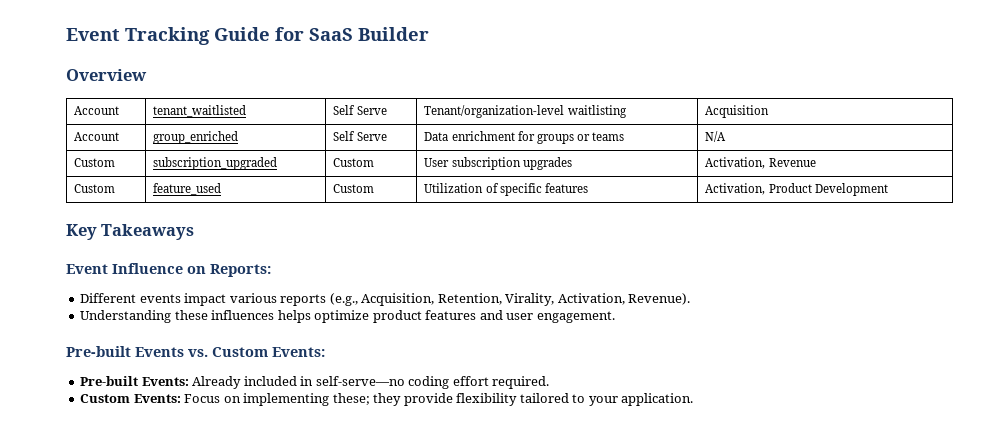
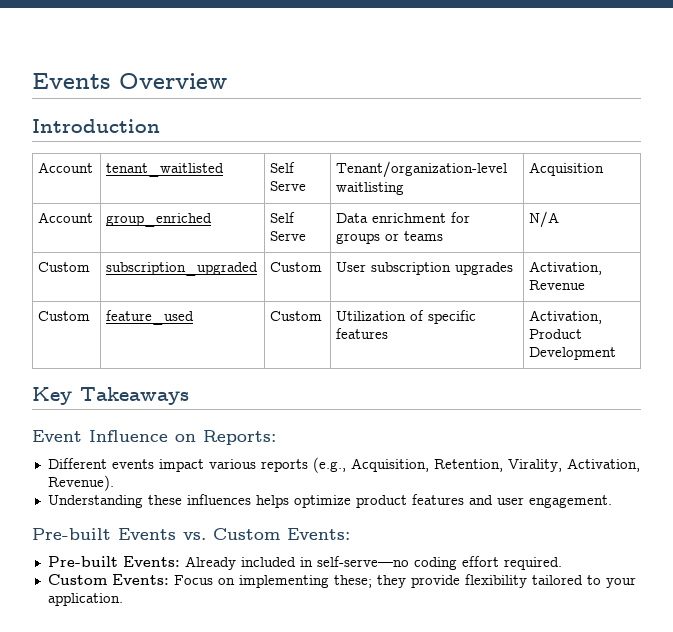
- Event Tracking Guide for SaaS Builder
- Overview
+ Events Overview
+ Introduction

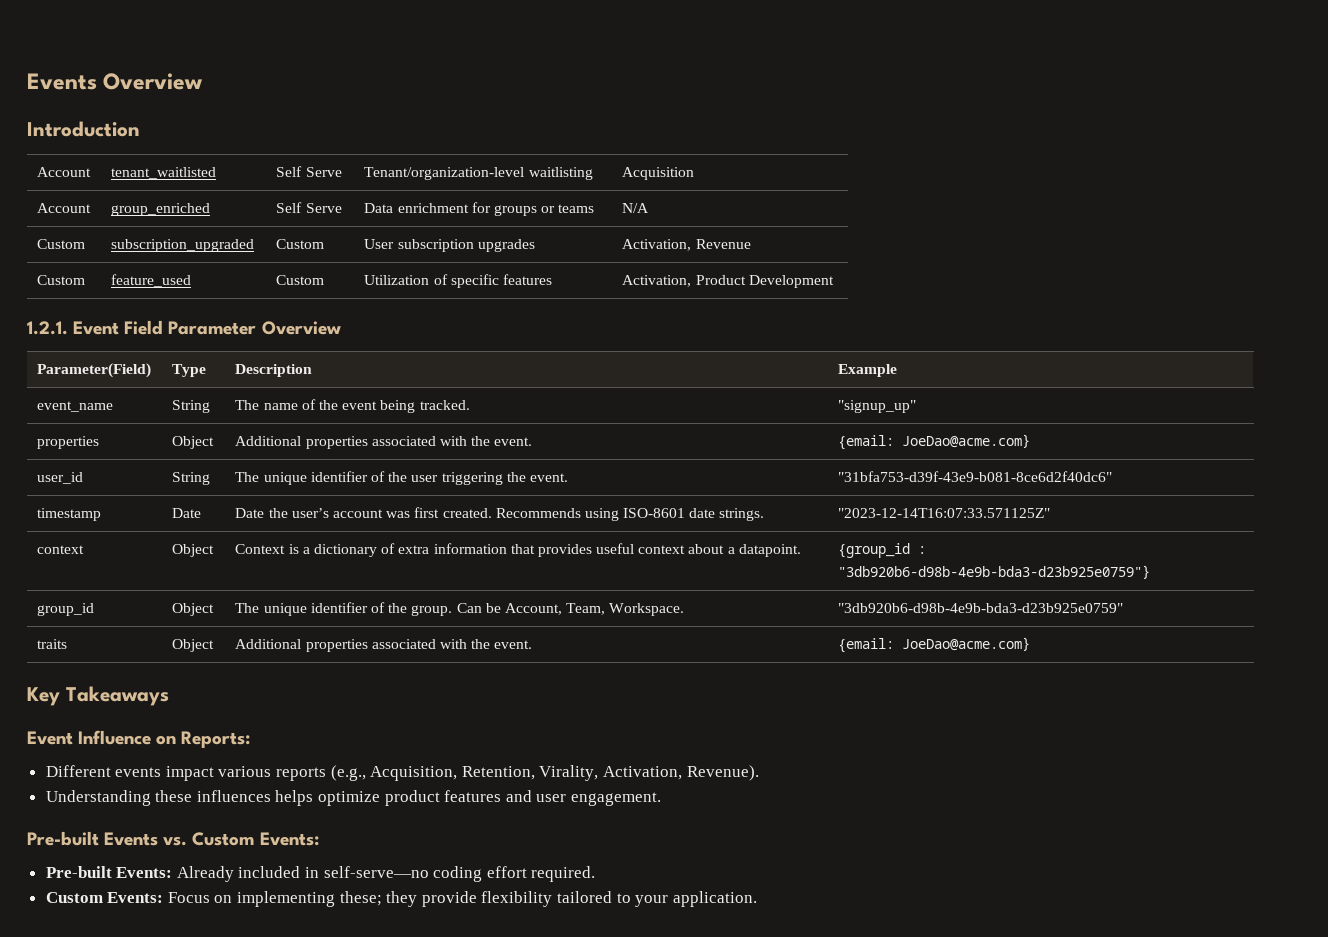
+ 1.2.1. Event Field Parameter Overview
+ Parameter(Field) | Type | Description | Example
+ event_name | String | The name of the event being tracked. | "signup_up"
+ properties | Object | Additional properties associated with the event. | {email: JoeDao@acme.com}
+ user_id | String | The unique identifier of the user triggering the event. | "31bfa753-d39f-43e9-b081-8ce6d2f40dc6"
+ timestamp | Date | Date the user’s account was first created. Recommends using ISO-8601 date strings. | "2023-12-14T16:07:33.571125Z"
+ context | Object | Context is a dictionary of extra information that provides useful context about a datapoint. | {group_id : "3db920b6-d98b-4e9b-bda3-d23b925e0759"}
+ group_id | Object | The unique identifier of the group. Can be Account, Team, Workspace. | "3db920b6-d98b-4e9b-bda3-d23b925e0759"
+ traits | Object | Additional properties associated with the event. | {email: JoeDao@acme.com}

